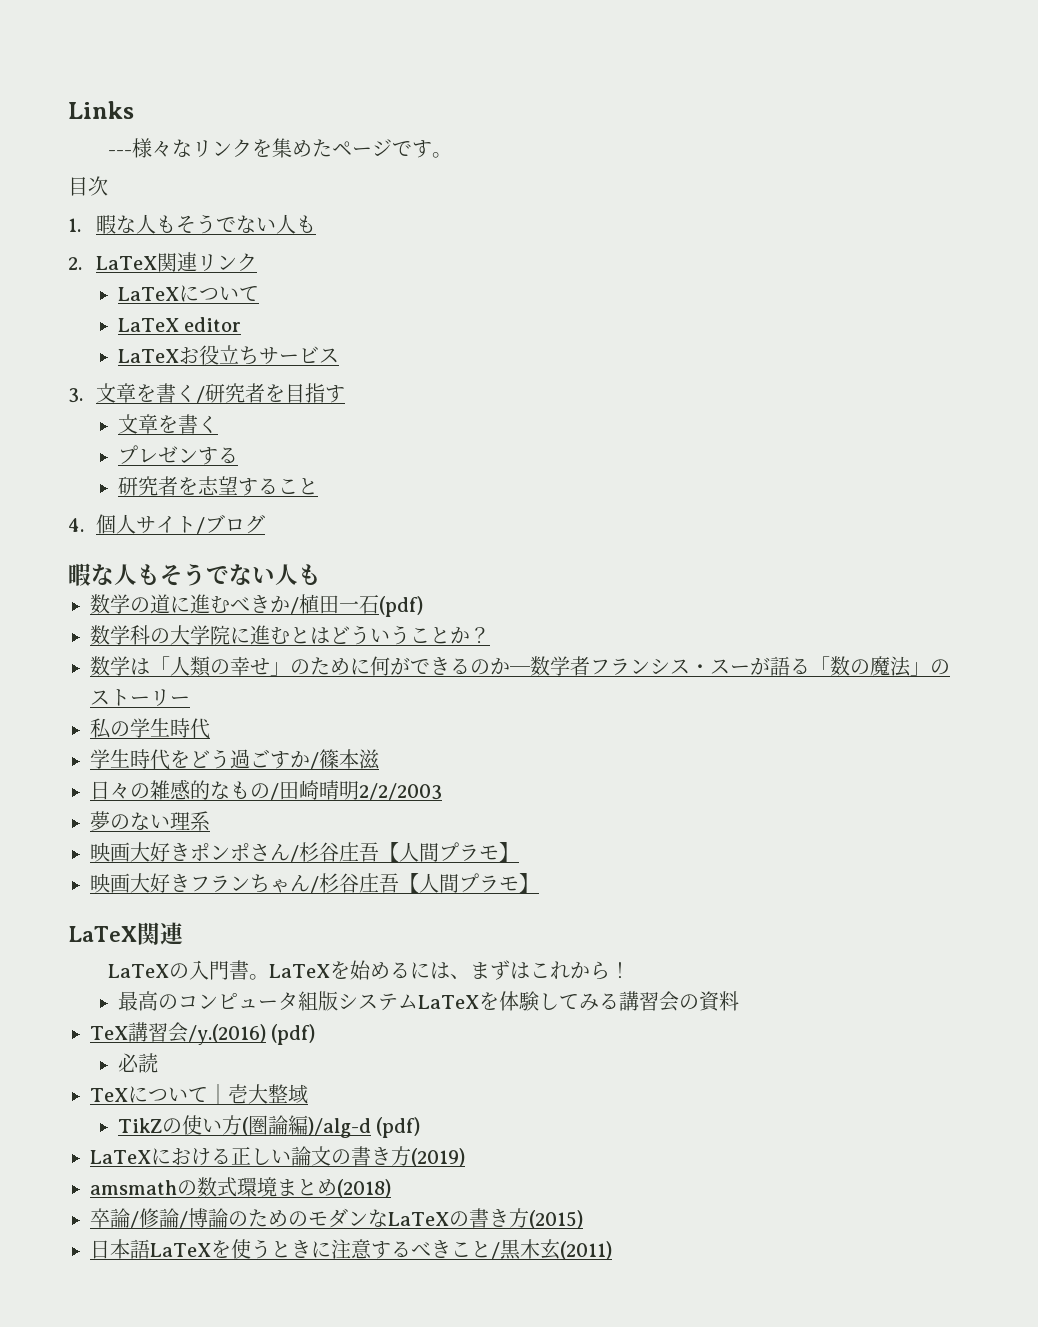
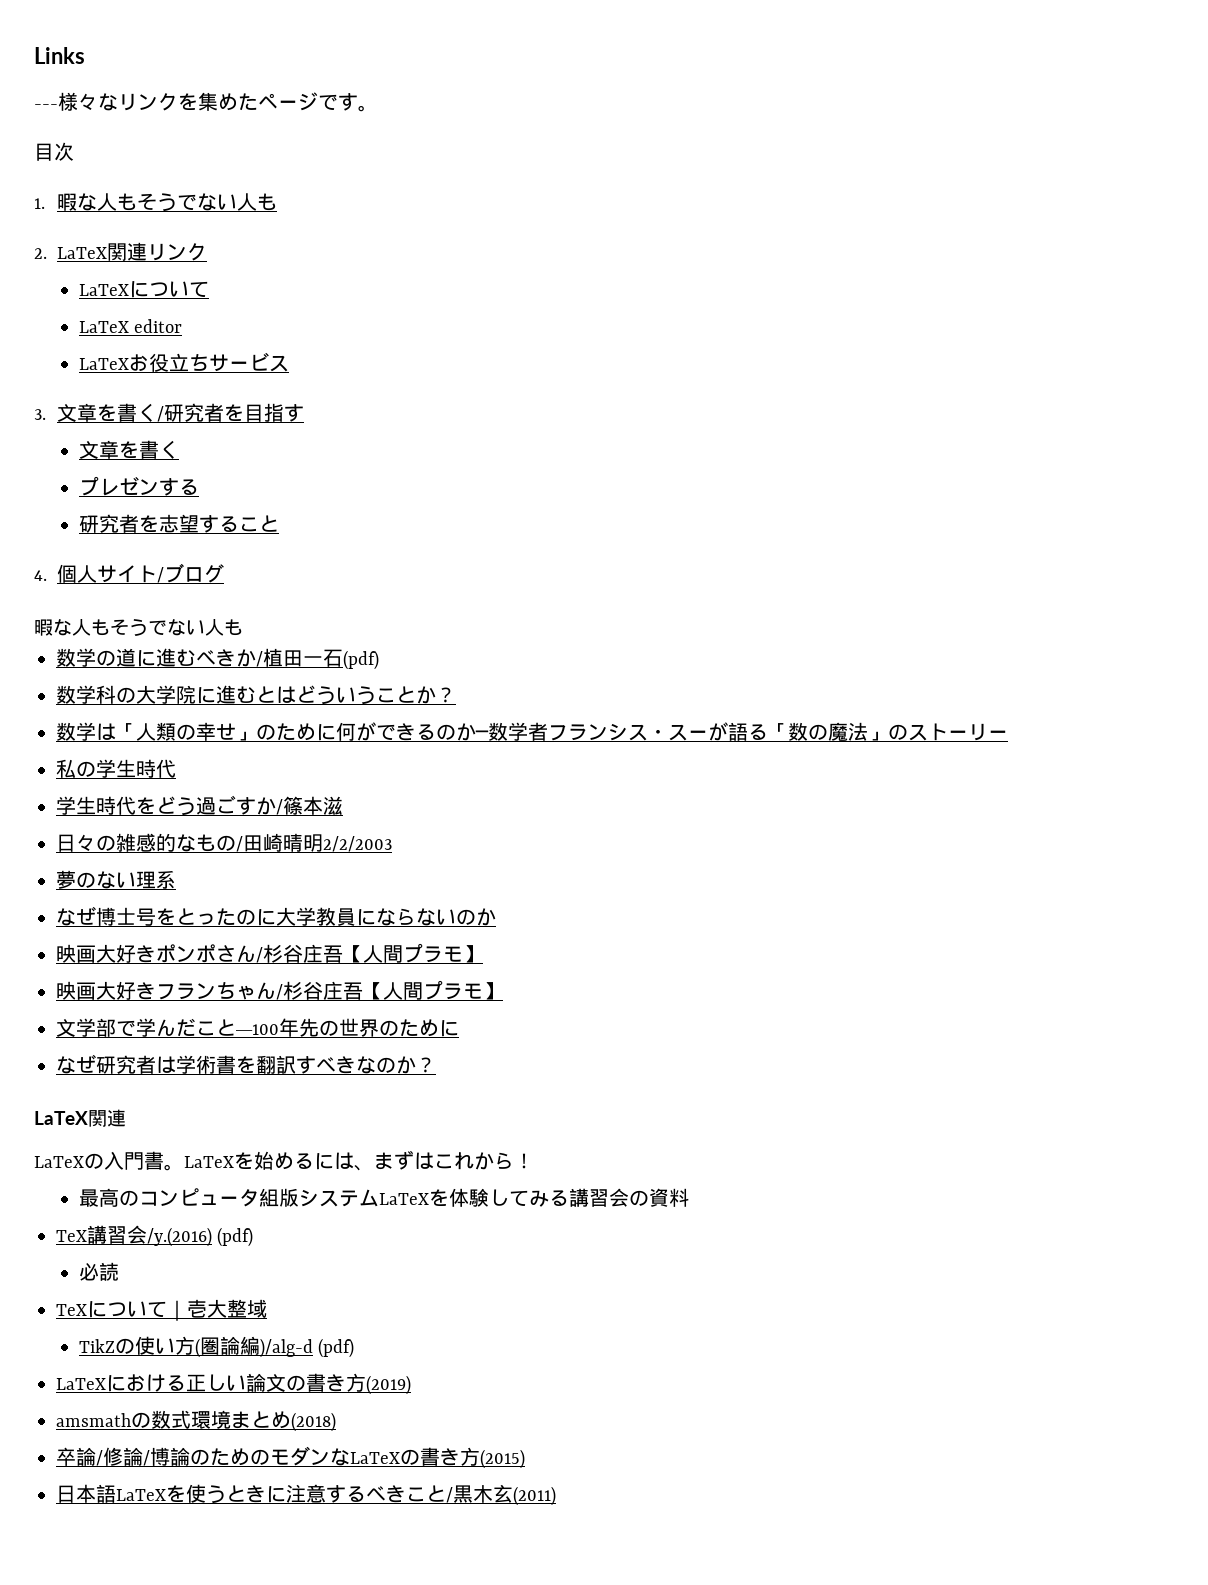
+ なぜ博士号をとったのに大学教員にならないのか
+ 文学部で学んだこと―100年先の世界のために
+ なぜ研究者は学術書を翻訳すべきなのか？

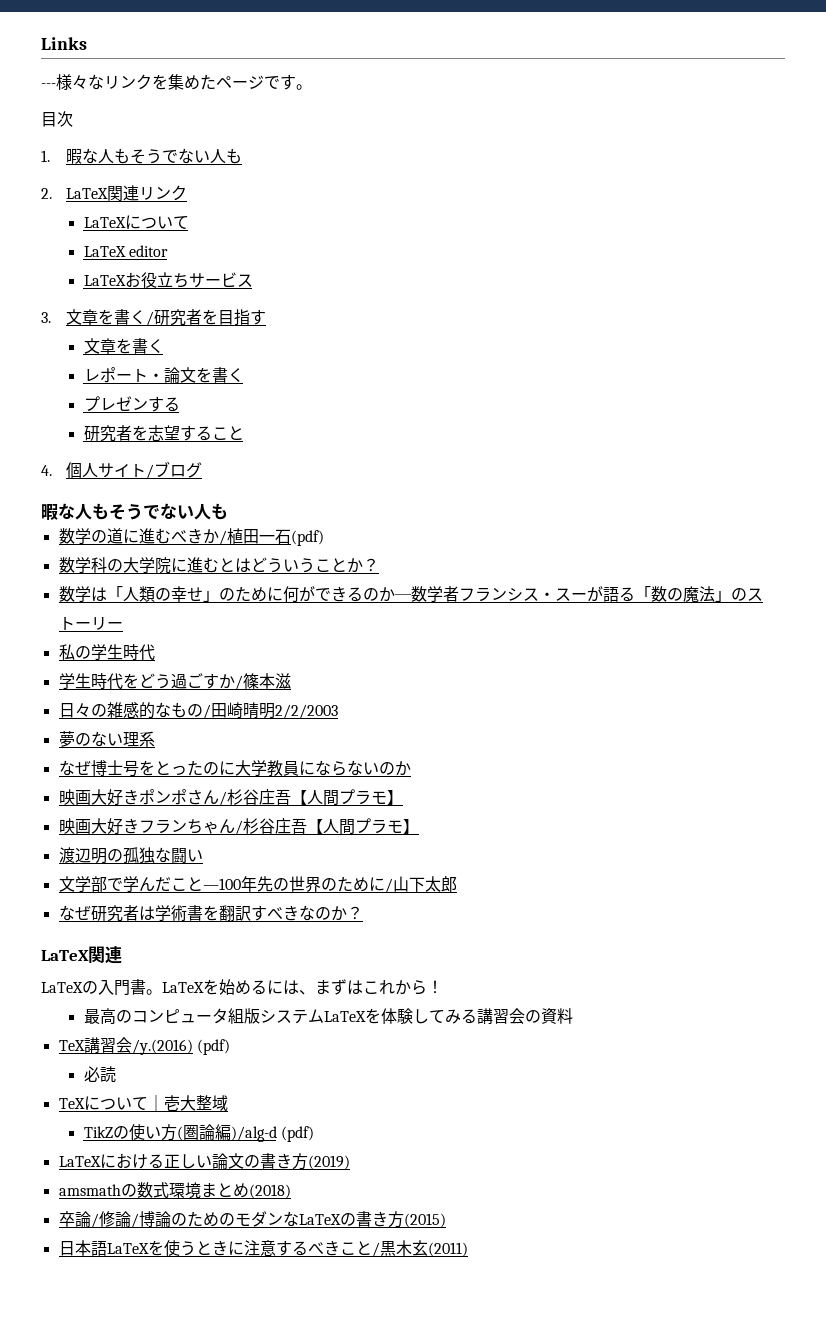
+ レポート・論文を書く
+ 渡辺明の孤独な闘い
- 文学部で学んだこと―100年先の世界のために
+ 文学部で学んだこと―100年先の世界のために/山下太郎

